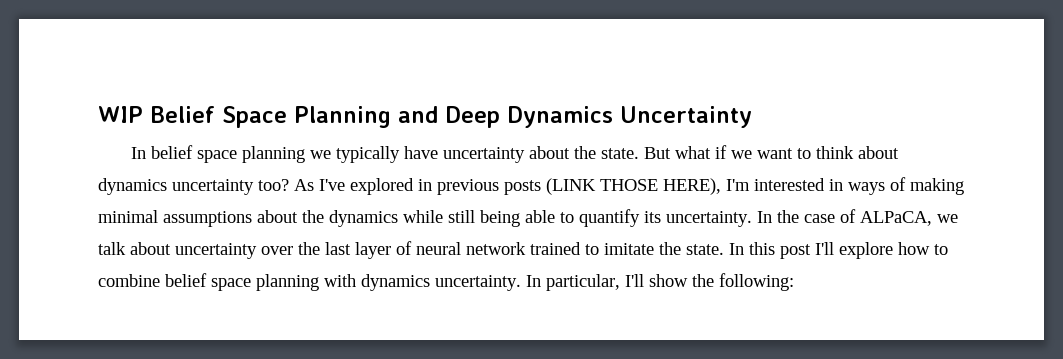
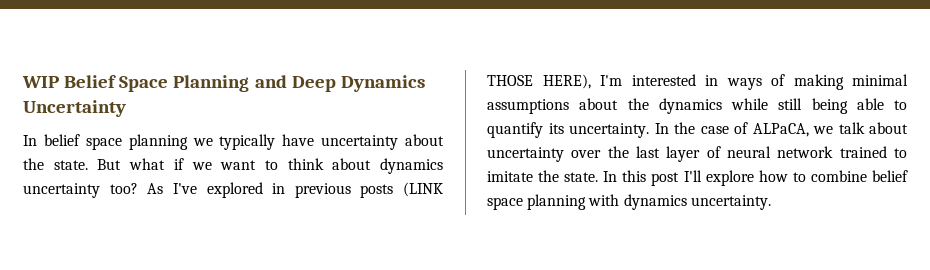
- In particular, I'll show the following:

